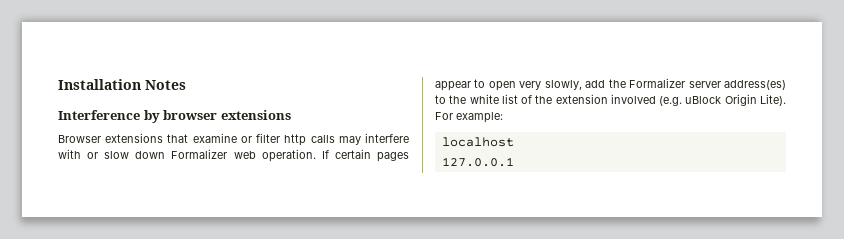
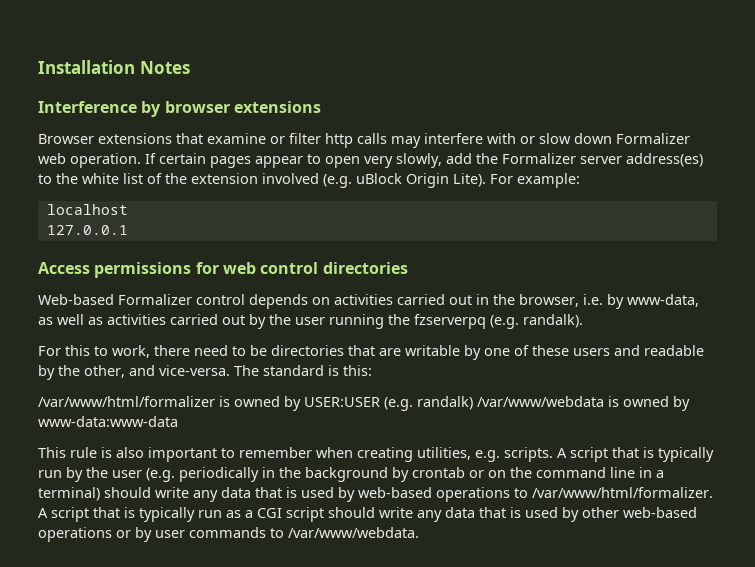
+ Access permissions for web control directories
+ Web-based Formalizer control depends on activities carried out in the browser, i.e. by www-data, as well as activities carried out by the user running the fzserverpq (e.g. randalk).
+ For this to work, there need to be directories that are writable by one of these users and readable by the other, and vice-versa. The standard is this:
+ /var/www/html/formalizer is owned by USER:USER (e.g. randalk) /var/www/webdata is owned by www-data:www-data
+ This rule is also important to remember when creating utilities, e.g. scripts. A script that is typically run by the user (e.g. periodically in the background by crontab or on the command line in a terminal) should write any data that is used by web-based operations to /var/www/html/formalizer. A script that is typically run as a CGI script should write any data that is used by other web-based operations or by user commands to /var/www/webdata.

